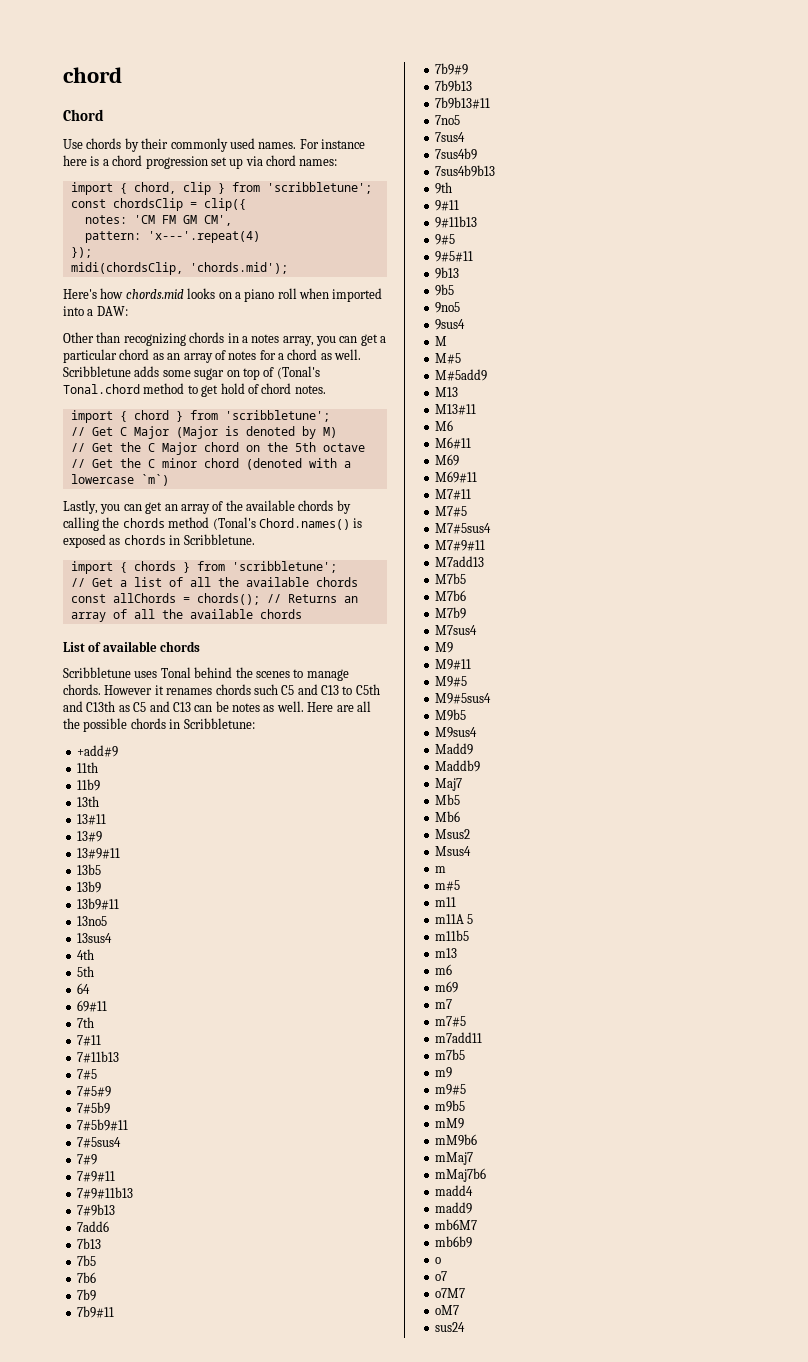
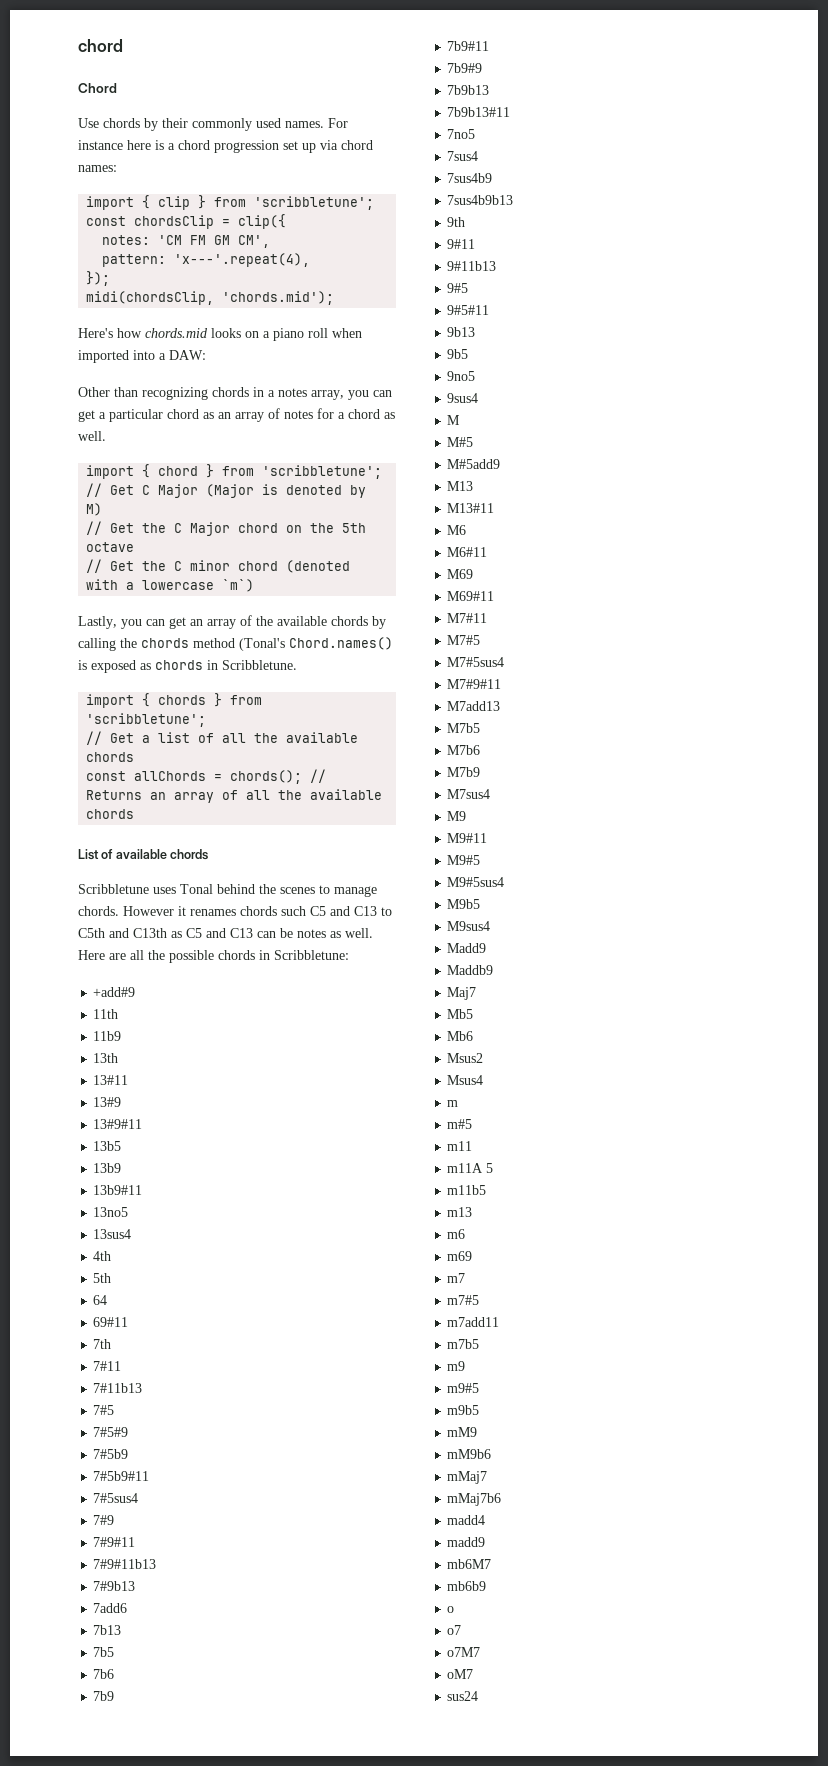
- import { chord, clip } from 'scribbletune';
+ import { clip } from 'scribbletune';
- pattern: 'x---'.repeat(4)
+ pattern: 'x---'.repeat(4),
- Scribbletune adds some sugar on top of (Tonal's Tonal.chord method to get hold of chord notes.

